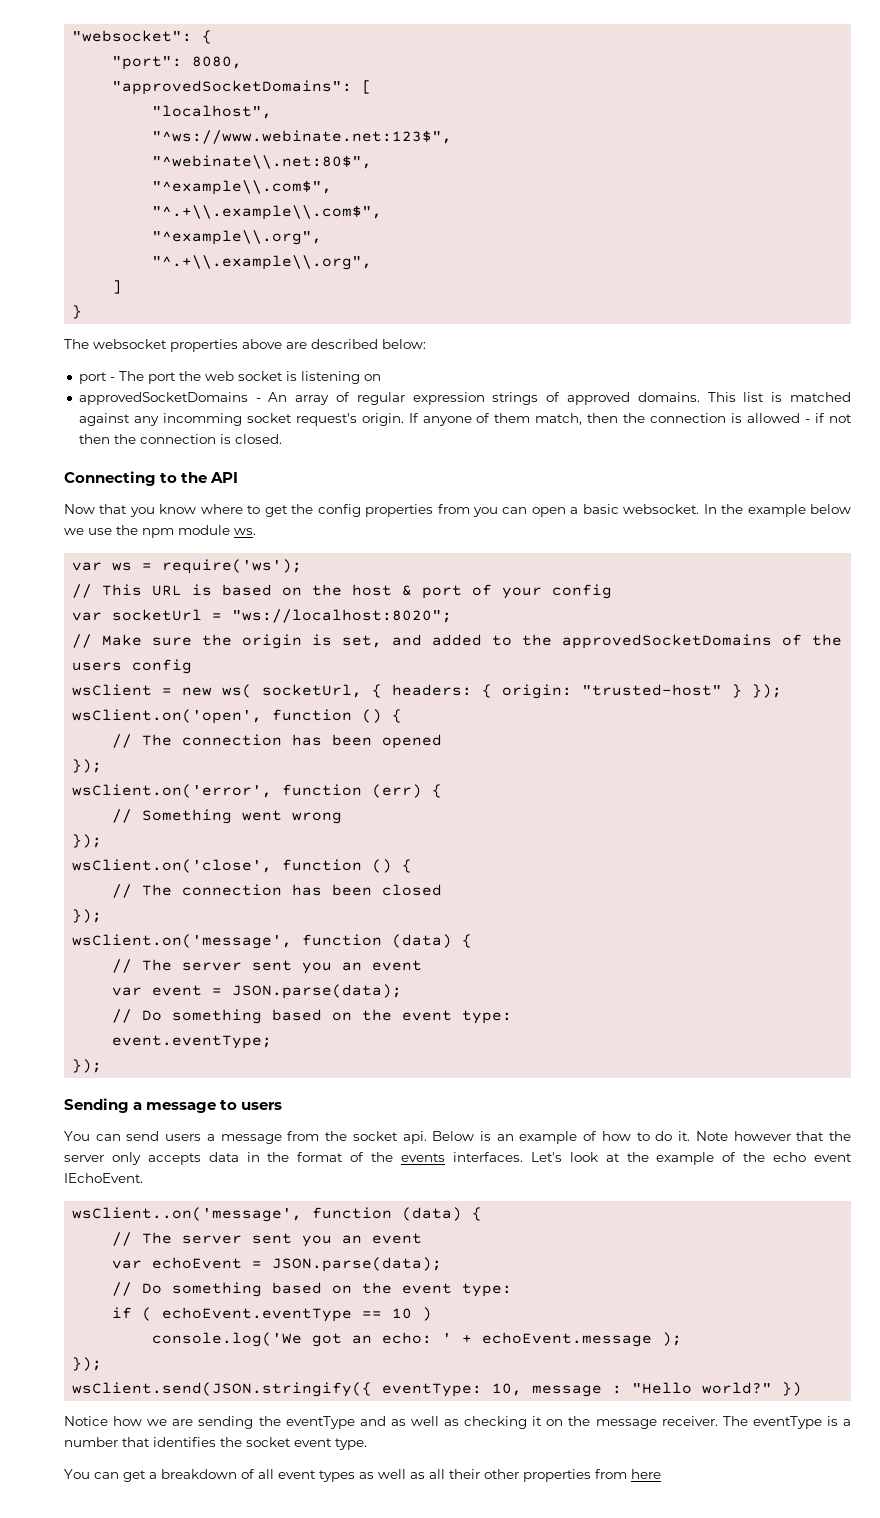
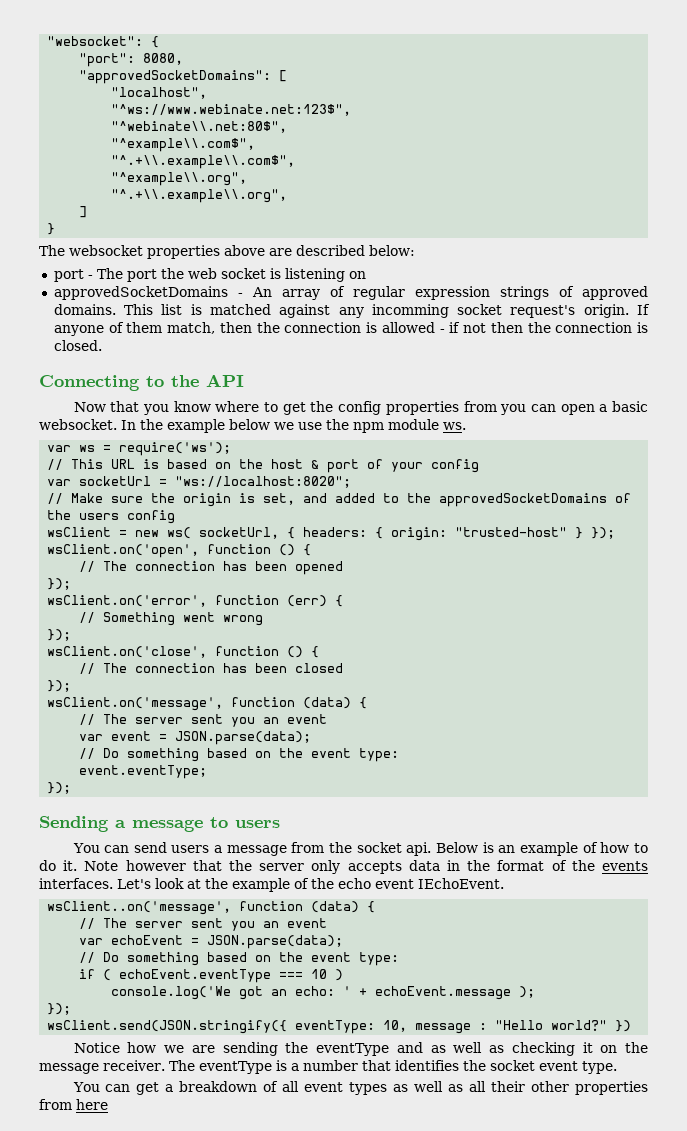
- if ( echoEvent.eventType == 10 )
+ if ( echoEvent.eventType === 10 )

